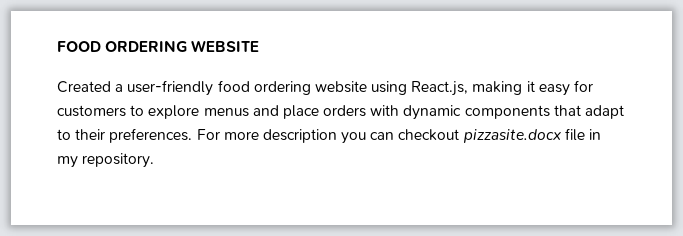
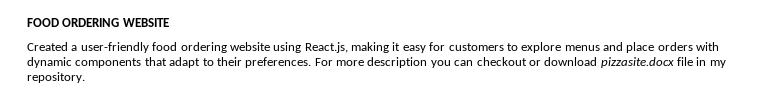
- For more description you can checkout pizzasite.docx file in my repository.
+ For more description you can checkout or download pizzasite.docx file in my repository.

